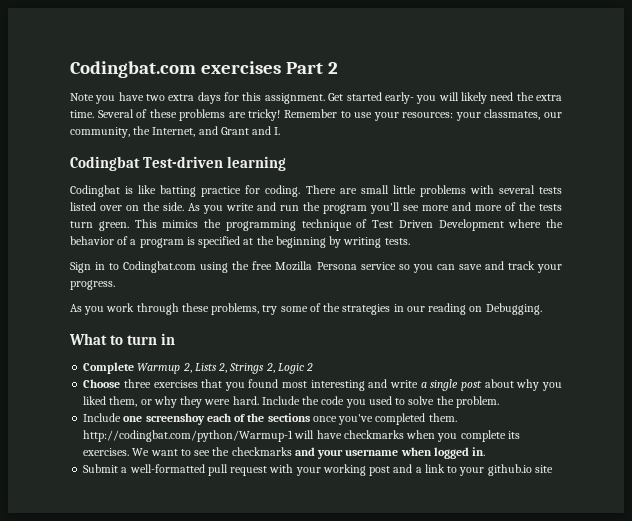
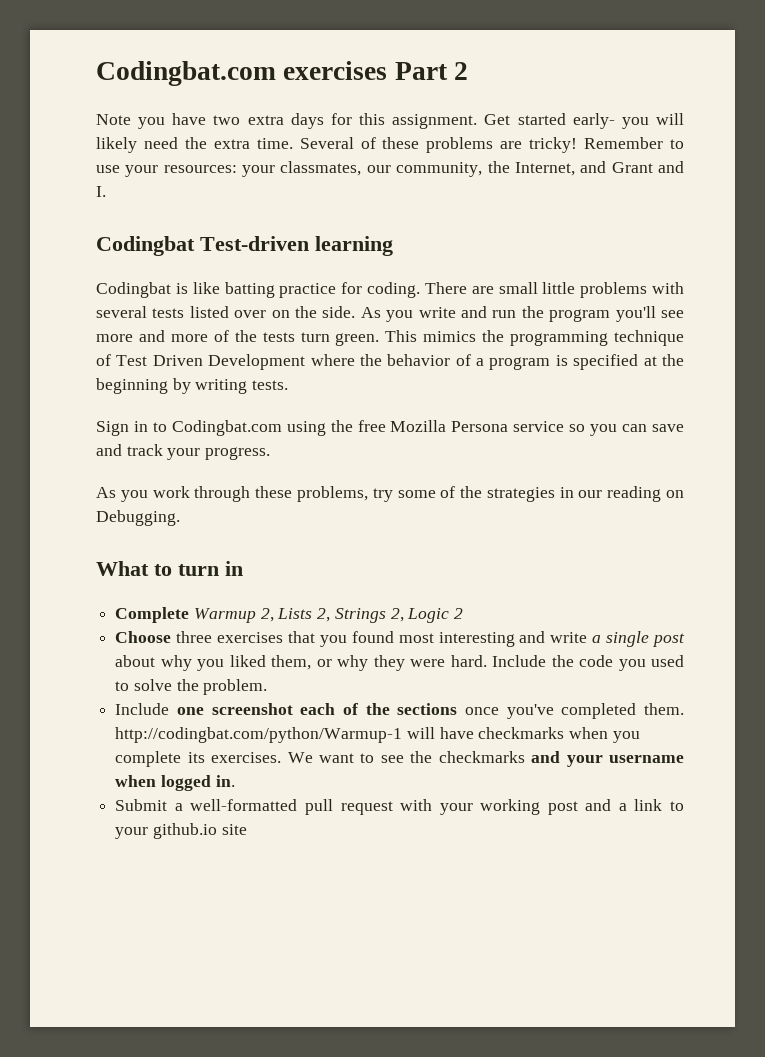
- Include one screenshoy each of the sections once you've completed them. http://codingbat.com/python/Warmup-1 will have checkmarks when you complete its exercises.
+ Include one screenshot each of the sections once you've completed them. http://codingbat.com/python/Warmup-1 will have checkmarks when you complete its exercises.

